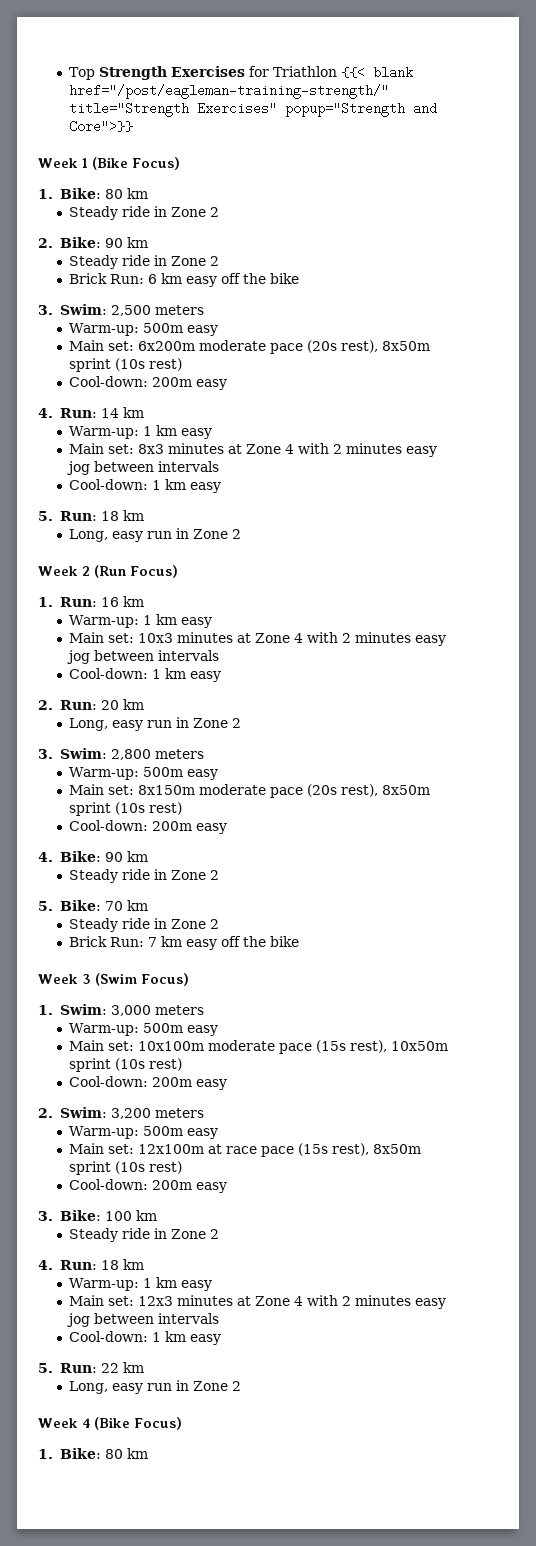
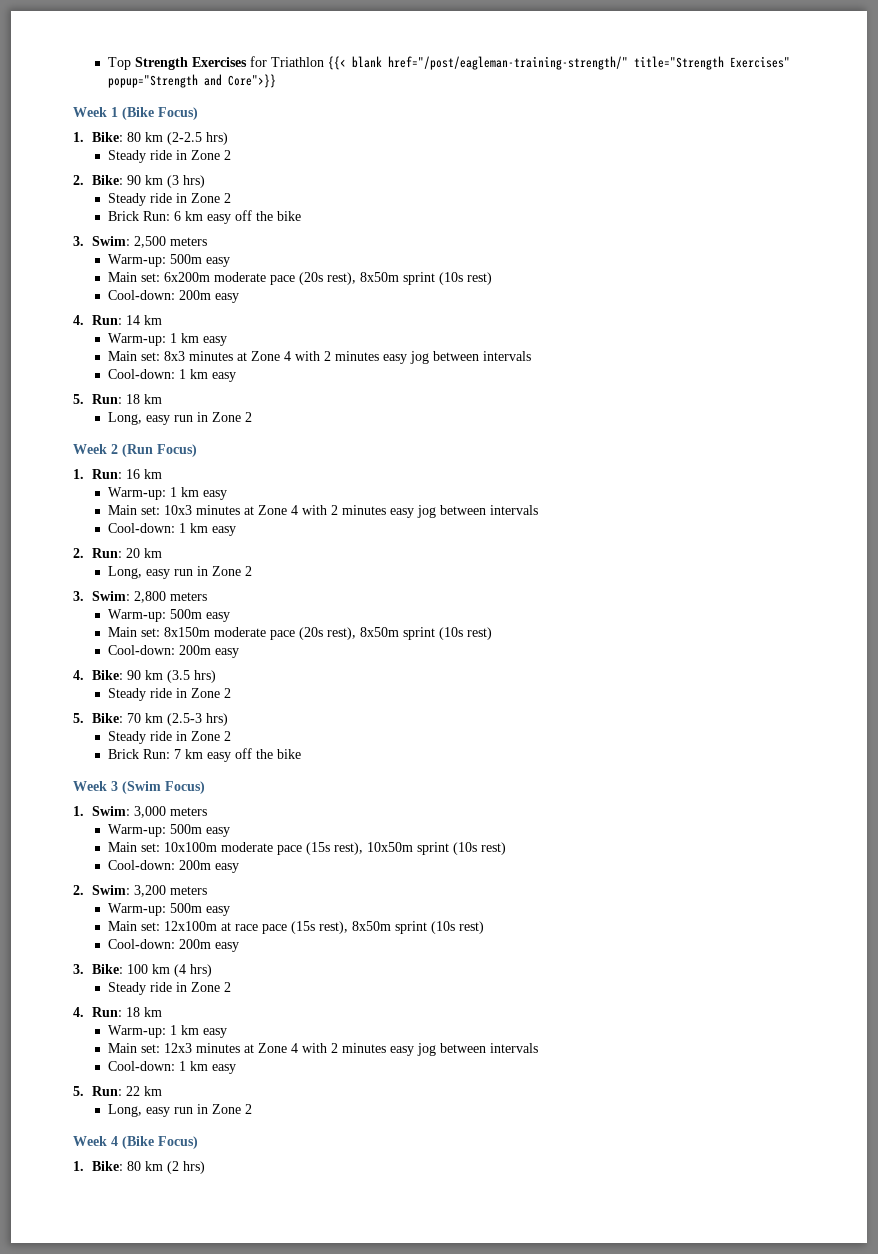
  Week 1 (Bike Focus)
- 1. Bike: 80 km
+ 1. Bike: 80 km (2-2.5 hrs)
- 2. Bike: 90 km
+ 2. Bike: 90 km (3 hrs)
- 4. Bike: 90 km
+ 4. Bike: 90 km (3.5 hrs)
- 5. Bike: 70 km
+ 5. Bike: 70 km (2.5-3 hrs)
- 3. Bike: 100 km
+ 3. Bike: 100 km (4 hrs)
  Week 4 (Bike Focus)
- 1. Bike: 80 km
+ 1. Bike: 80 km (2 hrs)

